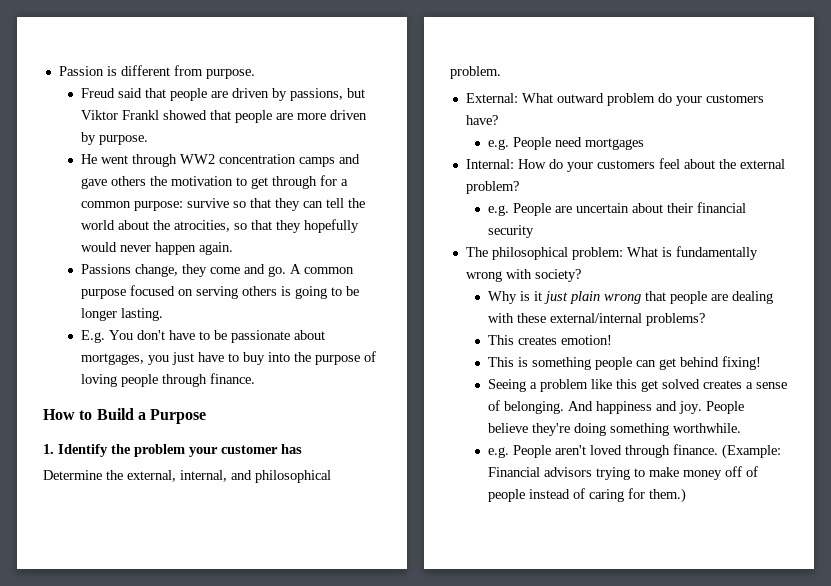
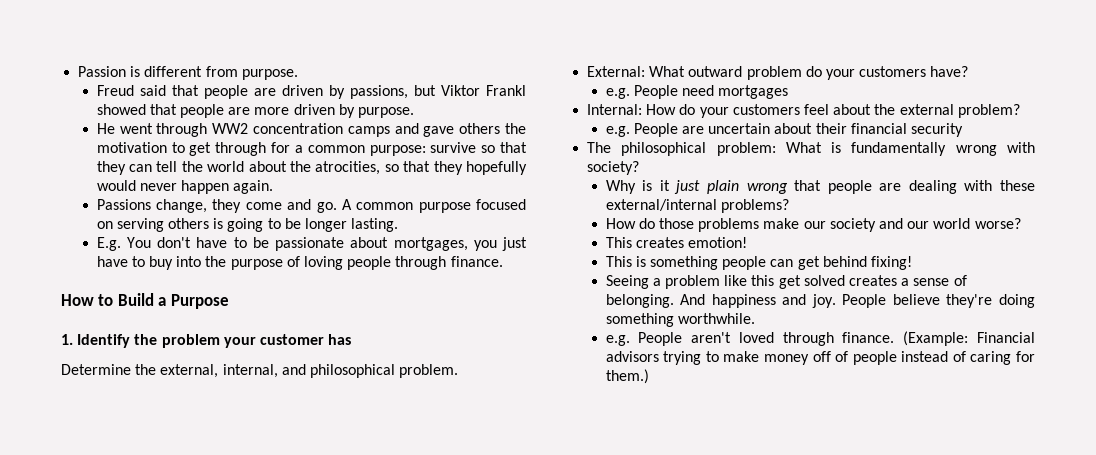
+ How do those problems make our society and our world worse?

